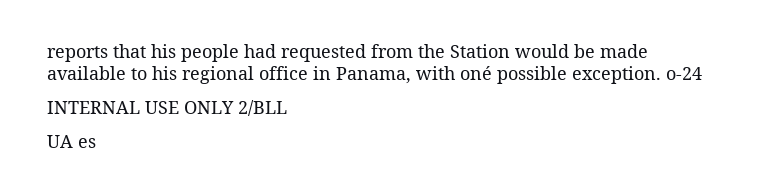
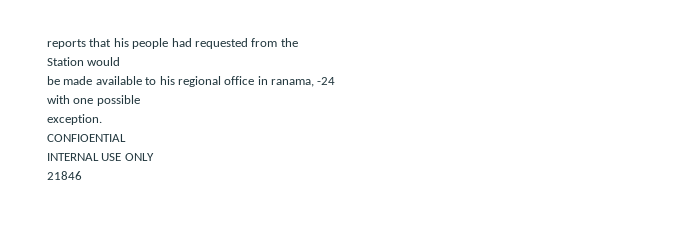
- reports that his people had requested from the Station would be made available to his regional office in Panama, with oné possible exception. o-24
+ reports that his people had requested from the
+ Station would
+ be made available to his regional office in ranama, -24
+ with one possible
+ exception.
+ CONFIOENTIAL
- INTERNAL USE ONLY 2/BLL
- UA es
+ INTERNAL USE ONLY
+ 21846

